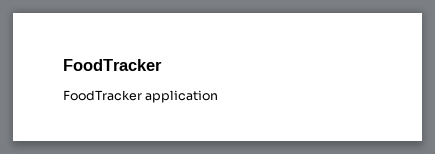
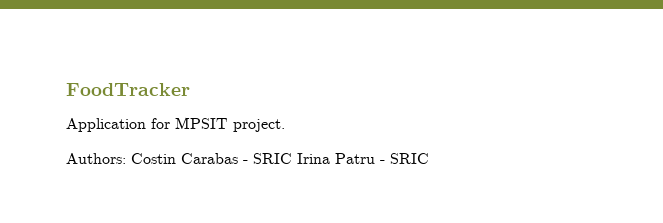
- FoodTracker application
+ Application for MPSIT project.
+ Authors: Costin Carabas - SRIC Irina Patru - SRIC

